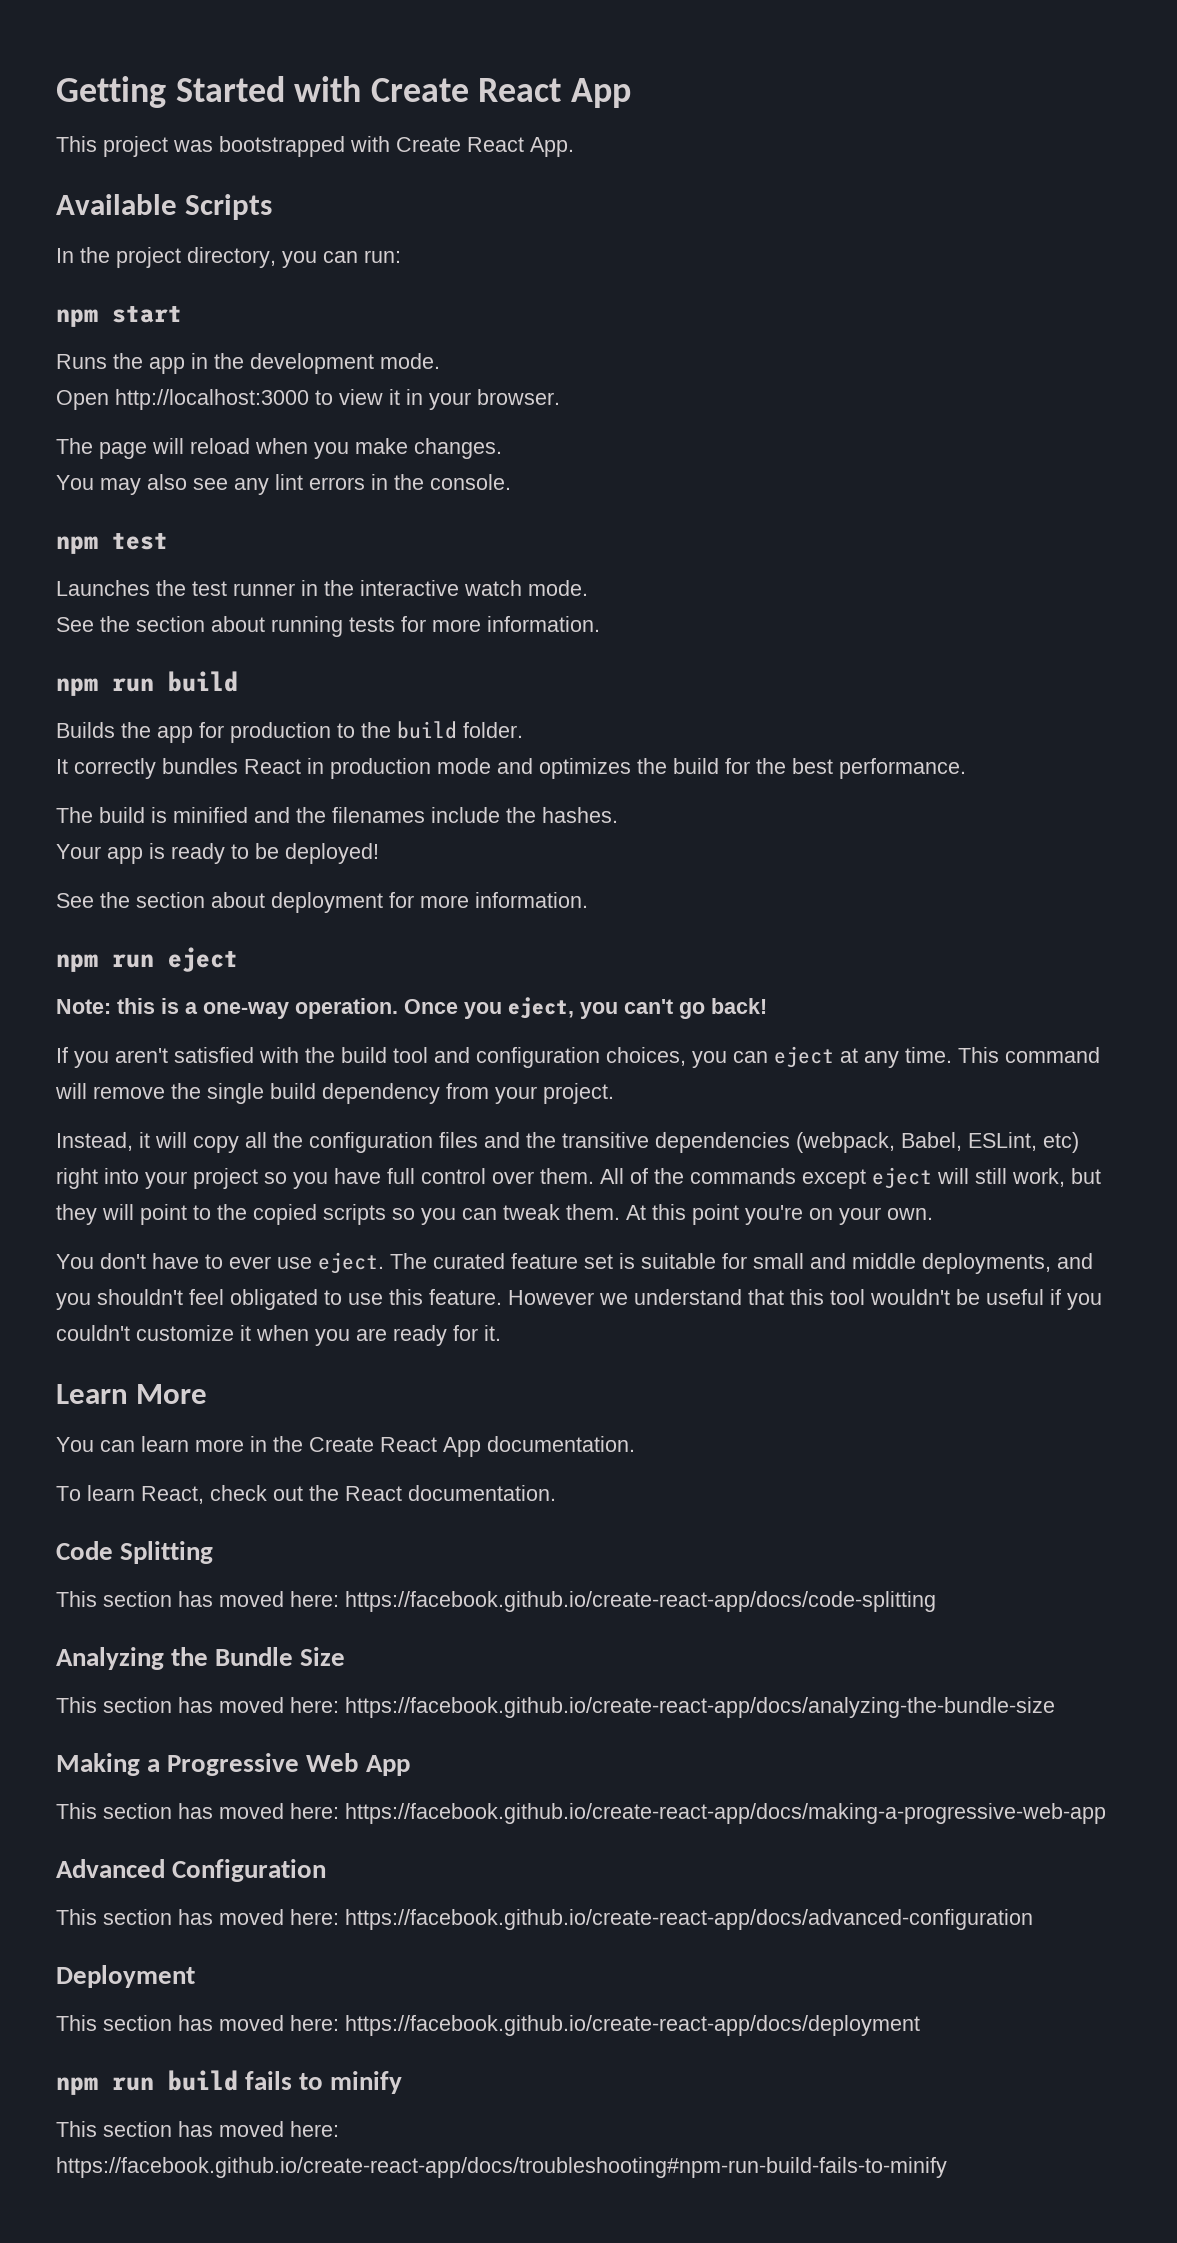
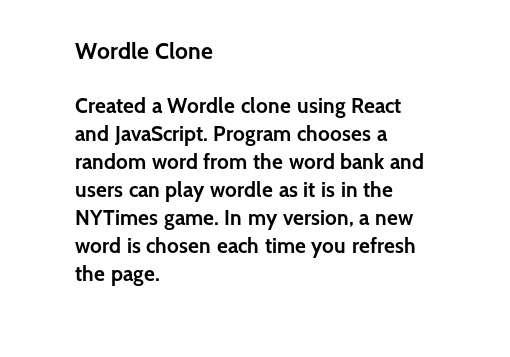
- Getting Started with Create React App
- This project was bootstrapped with Create React App.
- Available Scripts
- In the project directory, you can run:
- npm start
- Runs the app in the development mode.
- Open http://localhost:3000 to view it in your browser.
- The page will reload when you make changes.
- You may also see any lint errors in the console.
- npm test
- Launches the test runner in the interactive watch mode.
- See the section about running tests for more information.
- npm run build
- Builds the app for production to the build folder.
- It correctly bundles React in production mode and optimizes the build for the best performance.
- The build is minified and the filenames include the hashes.
- Your app is ready to be deployed!
- See the section about deployment for more information.
- npm run eject
- Note: this is a one-way operation. Once you eject, you can't go back!
- If you aren't satisfied with the build tool and configuration choices, you can eject at any time. This command will remove the single build dependency from your project.
- Instead, it will copy all the configuration files and the transitive dependencies (webpack, Babel, ESLint, etc) right into your project so you have full control over them. All of the commands except eject will still work, but they will point to the copied scripts so you can tweak them. At this point you're on your own.
- You don't have to ever use eject. The curated feature set is suitable for small and middle deployments, and you shouldn't feel obligated to use this feature. However we understand that this tool wouldn't be useful if you couldn't customize it when you are ready for it.
- Learn More
- You can learn more in the Create React App documentation.
- To learn React, check out the React documentation.
- Code Splitting
- This section has moved here: https://facebook.github.io/create-react-app/docs/code-splitting
- Analyzing the Bundle Size
- This section has moved here: https://facebook.github.io/create-react-app/docs/analyzing-the-bundle-size
- Making a Progressive Web App
- This section has moved here: https://facebook.github.io/create-react-app/docs/making-a-progressive-web-app
- Advanced Configuration
- This section has moved here: https://facebook.github.io/create-react-app/docs/advanced-configuration
- Deployment
- This section has moved here: https://facebook.github.io/create-react-app/docs/deployment
- npm run build fails to minify
- This section has moved here: https://facebook.github.io/create-react-app/docs/troubleshooting#npm-run-build-fails-to-minify
+ Wordle Clone
+ Created a Wordle clone using React and JavaScript. Program chooses a random word from the word bank and users can play wordle as it is in the NYTimes game. In my version, a new word is chosen each time you refresh the page.

